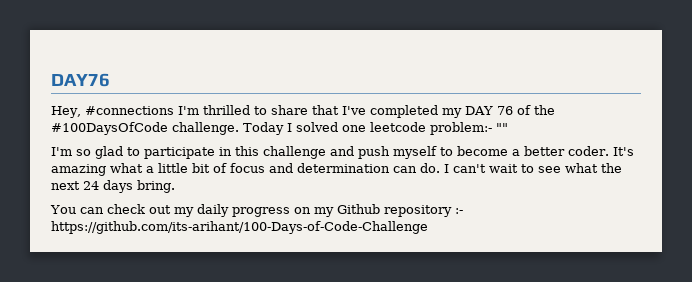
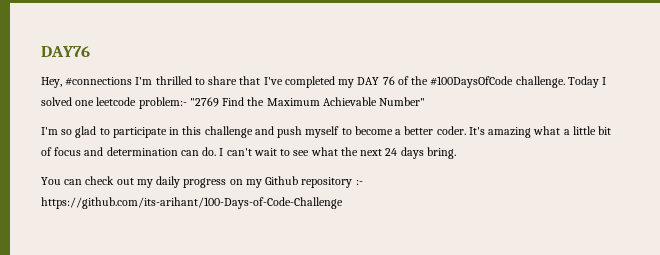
- Today I solved one leetcode problem:- ""
+ Today I solved one leetcode problem:- "2769 Find the Maximum Achievable Number"

